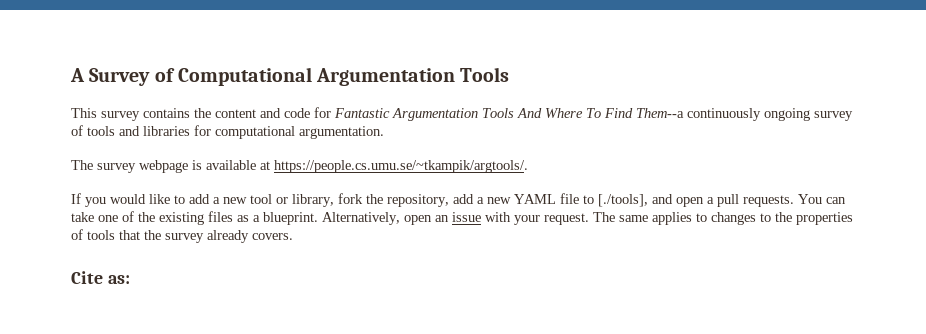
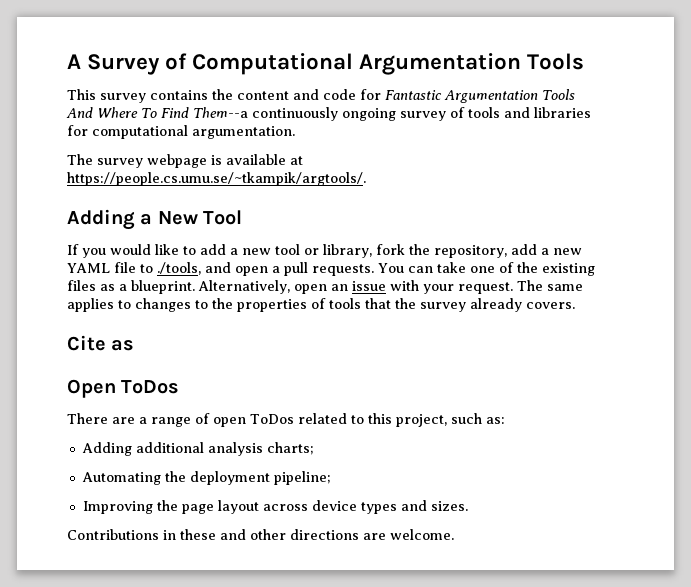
+ Adding a New Tool
- If you would like to add a new tool or library, fork the repository, add a new YAML file to [./tools], and open a pull requests.
+ If you would like to add a new tool or library, fork the repository, add a new YAML file to ./tools, and open a pull requests.
- Cite as:
+ Cite as
+ Open ToDos
+ There are a range of open ToDos related to this project, such as:
+ Adding additional analysis charts;
+ Automating the deployment pipeline;
+ Improving the page layout across device types and sizes.
+ Contributions in these and other directions are welcome.

